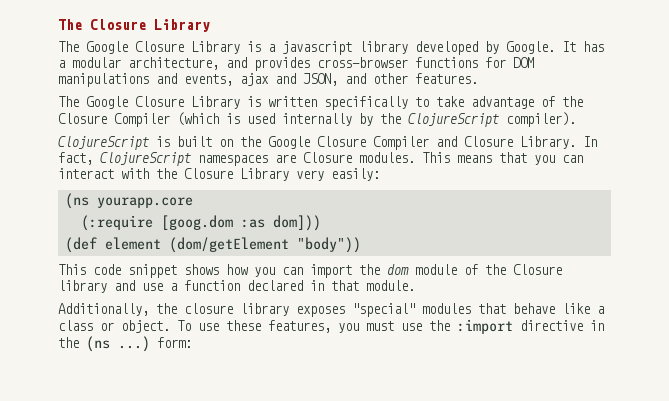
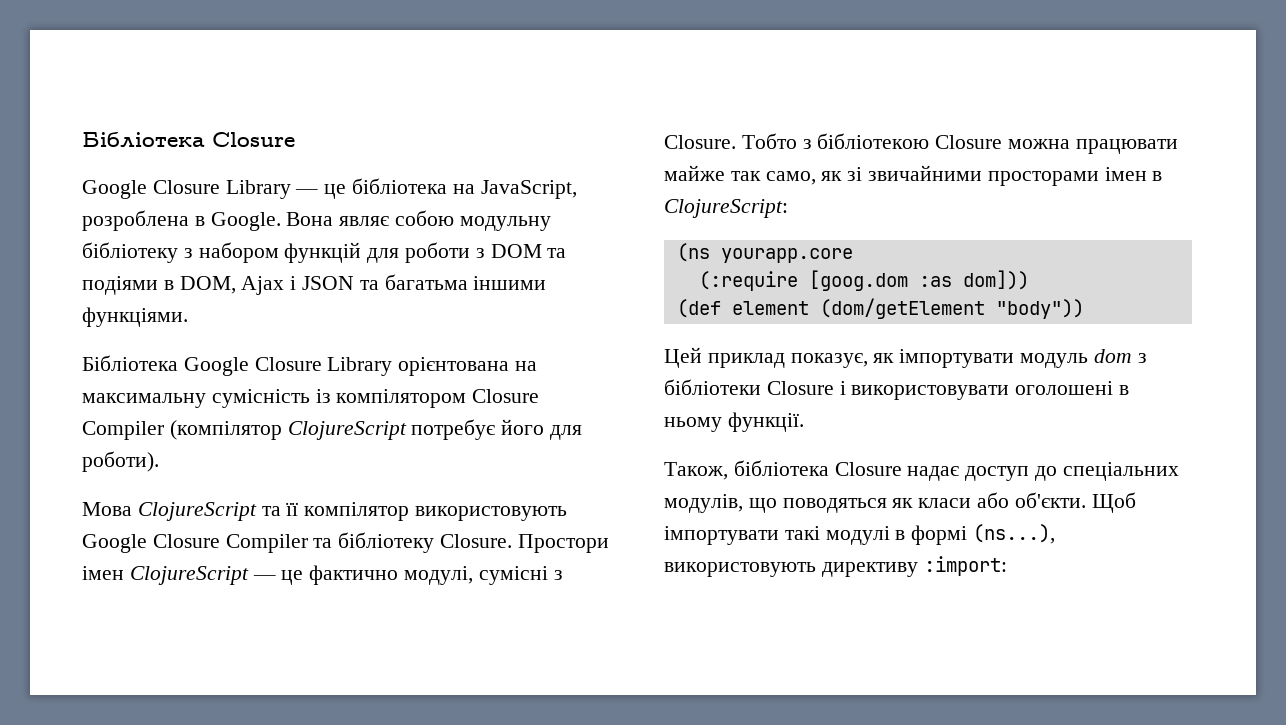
- The Closure Library
- The Google Closure Library is a javascript library developed by Google. It has a modular architecture, and provides cross-browser functions for DOM manipulations and events, ajax and JSON, and other features.
- The Google Closure Library is written specifically to take advantage of the Closure Compiler (which is used internally by the ClojureScript compiler).
- ClojureScript is built on the Google Closure Compiler and Closure Library. In fact, ClojureScript namespaces are Closure modules. This means that you can interact with the Closure Library very easily:
+ Бібліотека Closure
+ Google Closure Library — це бібліотека на JavaScript, розроблена в Google. Вона являє собою модульну бібліотеку з набором функцій для роботи з DOM та подіями в DOM, Ajax і JSON та багатьма іншими функціями.
+ Бібліотека Google Closure Library орієнтована на максимальну сумісність із компілятором Closure Compiler (компілятор ClojureScript потребує його для роботи).
+ Мова ClojureScript та її компілятор використовують Google Closure Compiler та бібліотеку Closure. Простори імен ClojureScript — це фактично модулі, сумісні з Closure. Тобто з бібліотекою Closure можна працювати майже так само, як зі звичайними просторами імен в ClojureScript:
- This code snippet shows how you can import the dom module of the Closure library and use a function declared in that module.
- Additionally, the closure library exposes "special" modules that behave like a class or object. To use these features, you must use the :import directive in the (ns ...) form:
+ Цей приклад показує, як імпортувати модуль dom з бібліотеки Closure і використовувати оголошені в ньому функції.
+ Також, бібліотека Closure надає доступ до спеціальних модулів, що поводяться як класи або об'єкти. Щоб імпортувати такі модулі в формі (ns...), використовують директиву :import:

